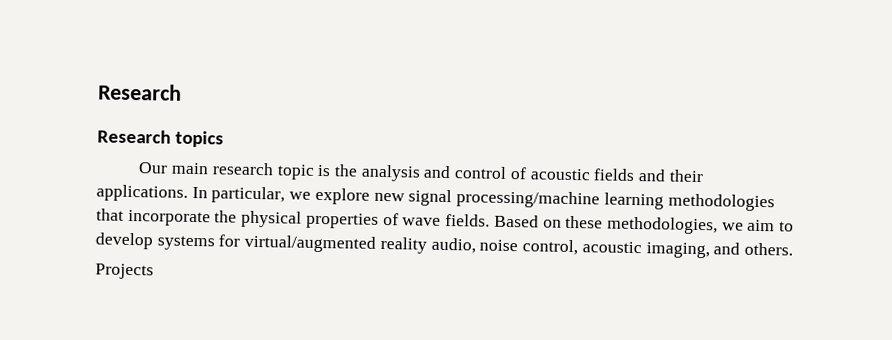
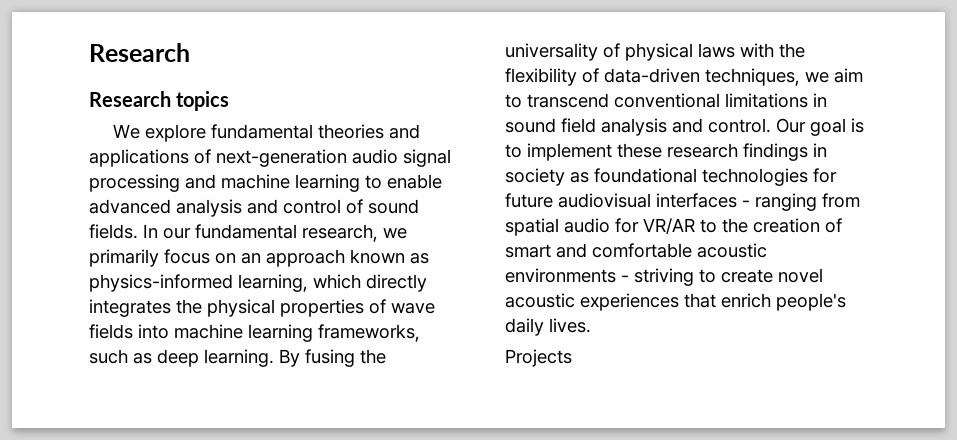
- Our main research topic is the analysis and control of acoustic fields and their applications. In particular, we explore new signal processing/machine learning methodologies that incorporate the physical properties of wave fields. Based on these methodologies, we aim to develop systems for virtual/augmented reality audio, noise control, acoustic imaging, and others.
+ We explore fundamental theories and applications of next-generation audio signal processing and machine learning to enable advanced analysis and control of sound fields. In our fundamental research, we primarily focus on an approach known as physics-informed learning, which directly integrates the physical properties of wave fields into machine learning frameworks, such as deep learning. By fusing the universality of physical laws with the flexibility of data-driven techniques, we aim to transcend conventional limitations in sound field analysis and control. Our goal is to implement these research findings in society as foundational technologies for future audiovisual interfaces - ranging from spatial audio for VR/AR to the creation of smart and comfortable acoustic environments - striving to create novel acoustic experiences that enrich people's daily lives.

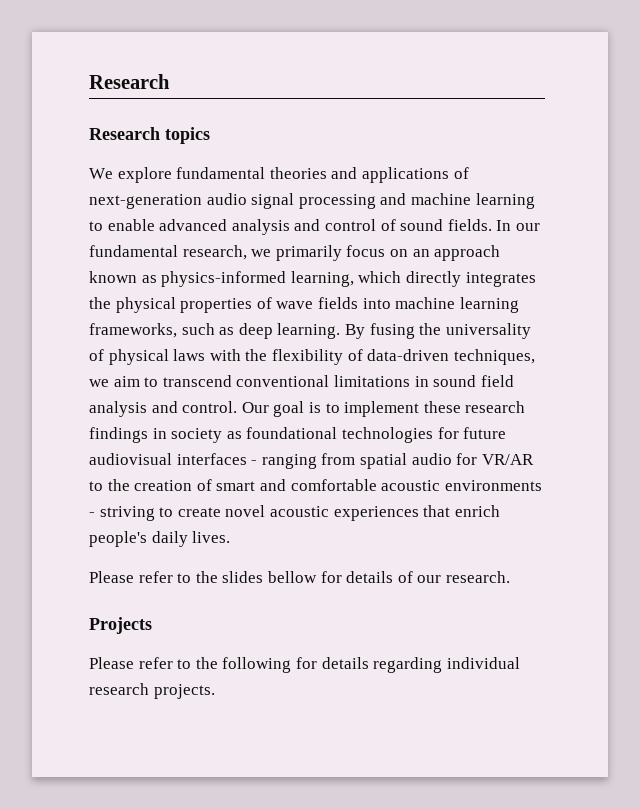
+ Please refer to the slides bellow for details of our research.
  Projects
+ Please refer to the following for details regarding individual research projects.

